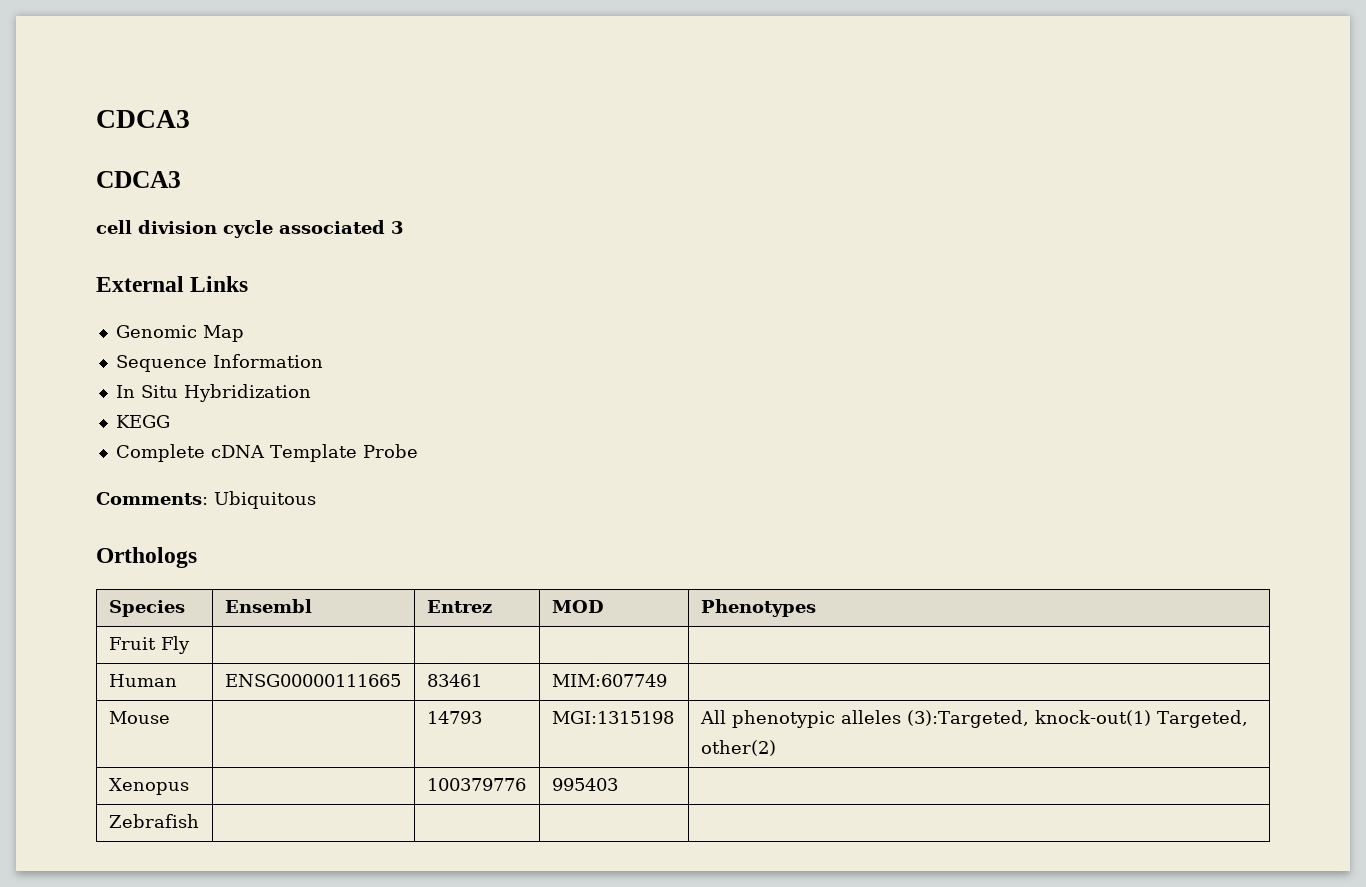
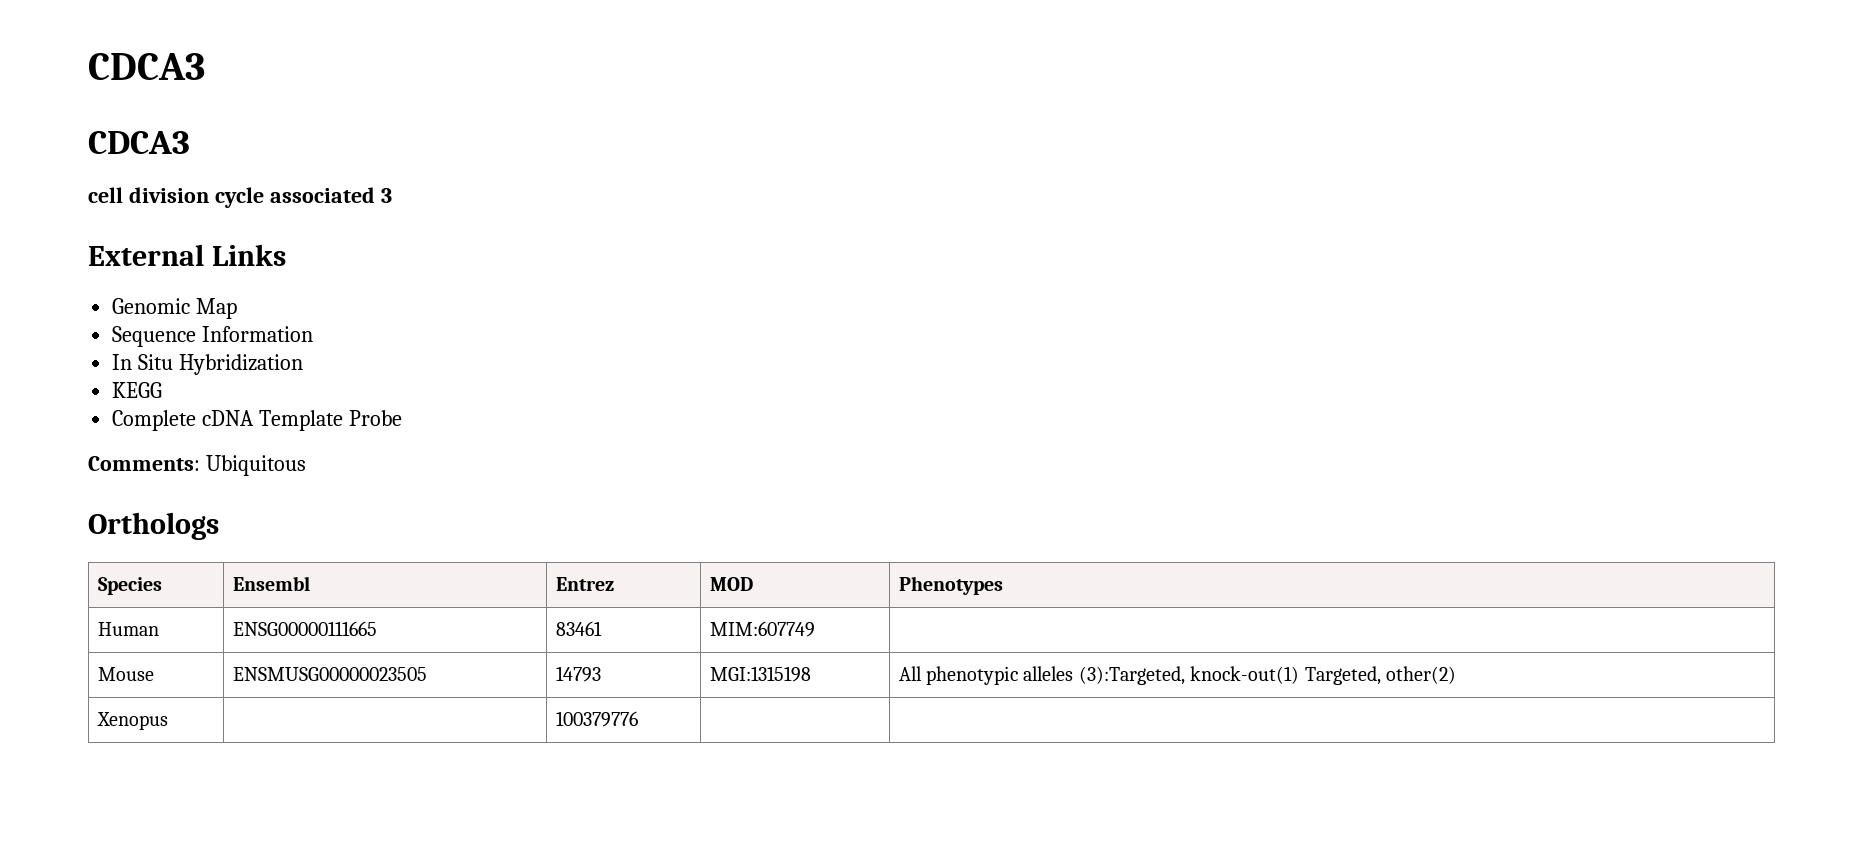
- Fruit Fly | | | |
- Mouse | | 14793 | MGI:1315198 | All phenotypic alleles (3):Targeted, knock-out(1) Targeted, other(2)
+ Mouse | ENSMUSG00000023505 | 14793 | MGI:1315198 | All phenotypic alleles (3):Targeted, knock-out(1) Targeted, other(2)
- Xenopus | | 100379776 | 995403 |
- Zebrafish | | | |
+ Xenopus | | 100379776 | |

